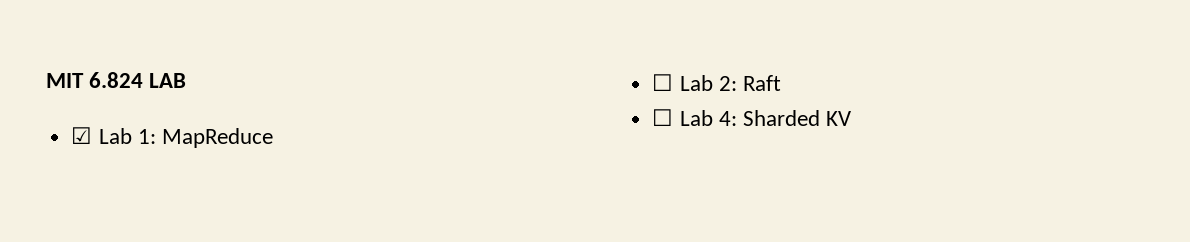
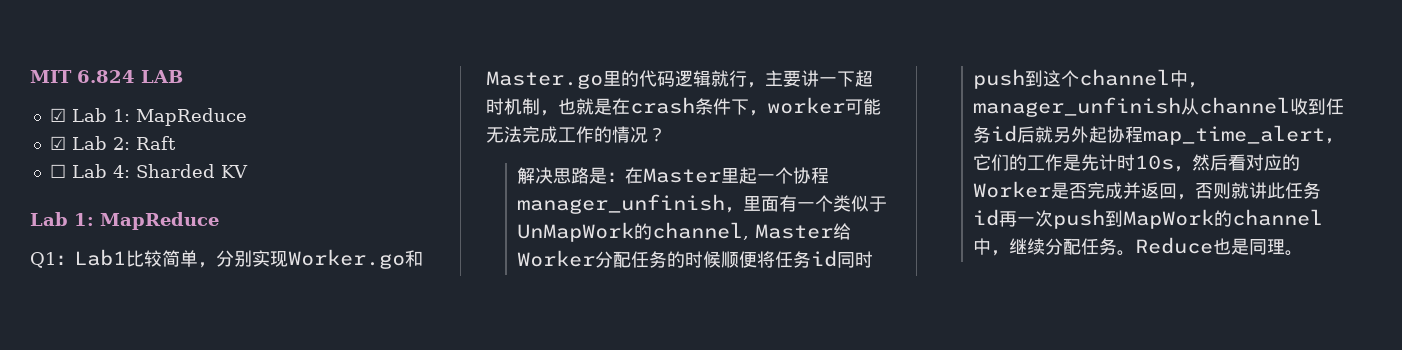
- ☐ Lab 2: Raft
+ ☑ Lab 2: Raft
  ☐ Lab 4: Sharded KV
+ Lab 1: MapReduce
+ Q1：Lab1比较简单，分别实现Worker.go和Master.go里的代码逻辑就行，主要讲一下超时机制，也就是在crash条件下，worker可能无法完成工作的情况？
+ 解决思路是：在Master里起一个协程manager_unfinish，里面有一个类似于UnMapWork的channel, Master给Worker分配任务的时候顺便将任务id同时push到这个channel中，manager_unfinish从channel收到任务id后就另外起协程map_time_alert，它们的工作是先计时10s，然后看对应的Worker是否完成并返回，否则就讲此任务id再一次push到MapWork的channel中，继续分配任务。Reduce也是同理。

